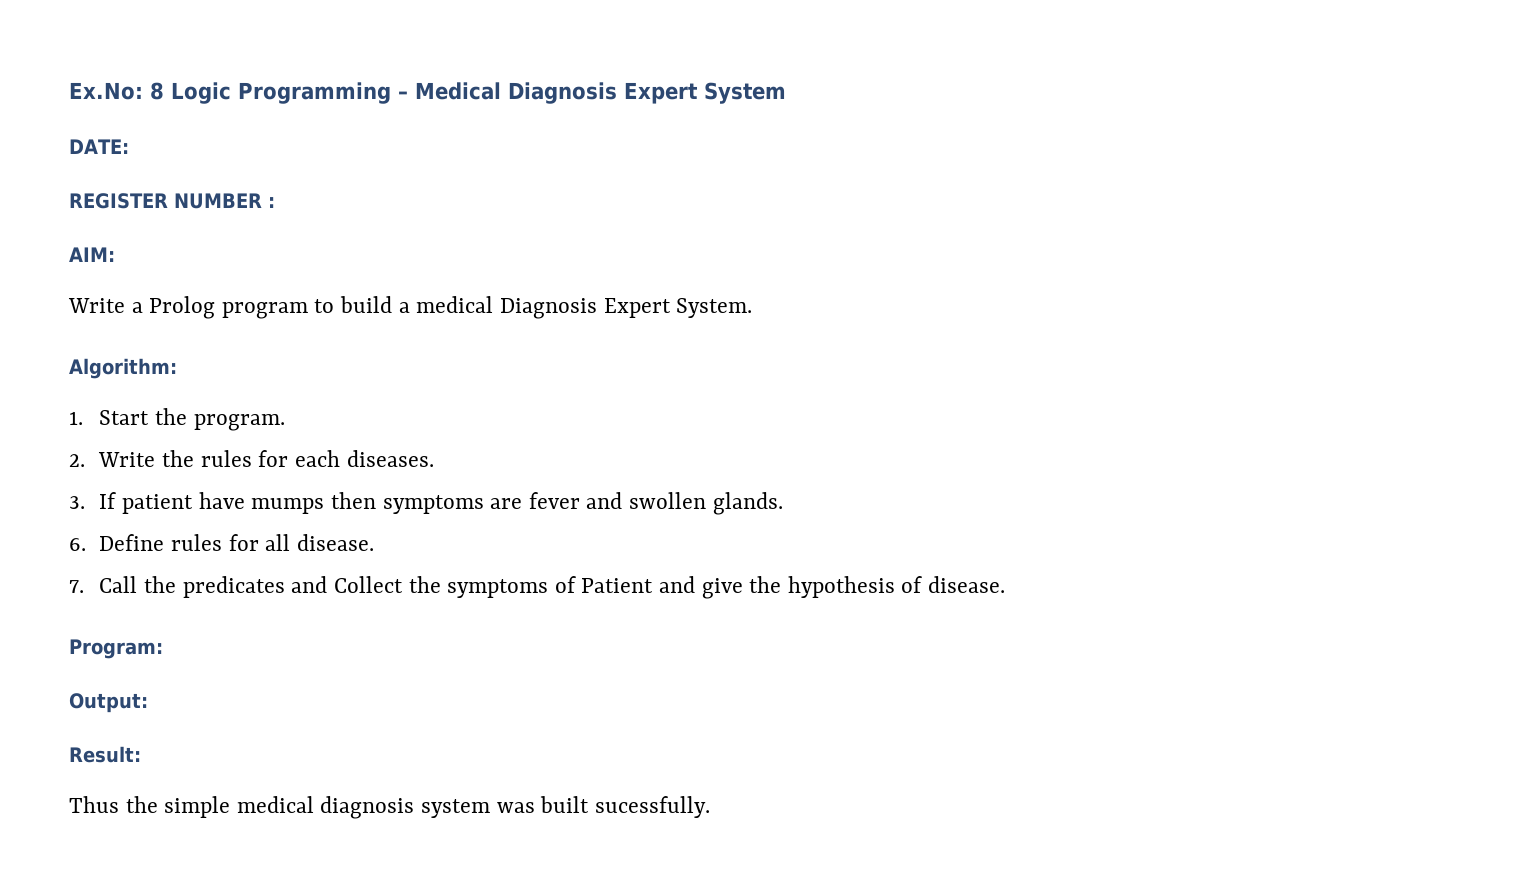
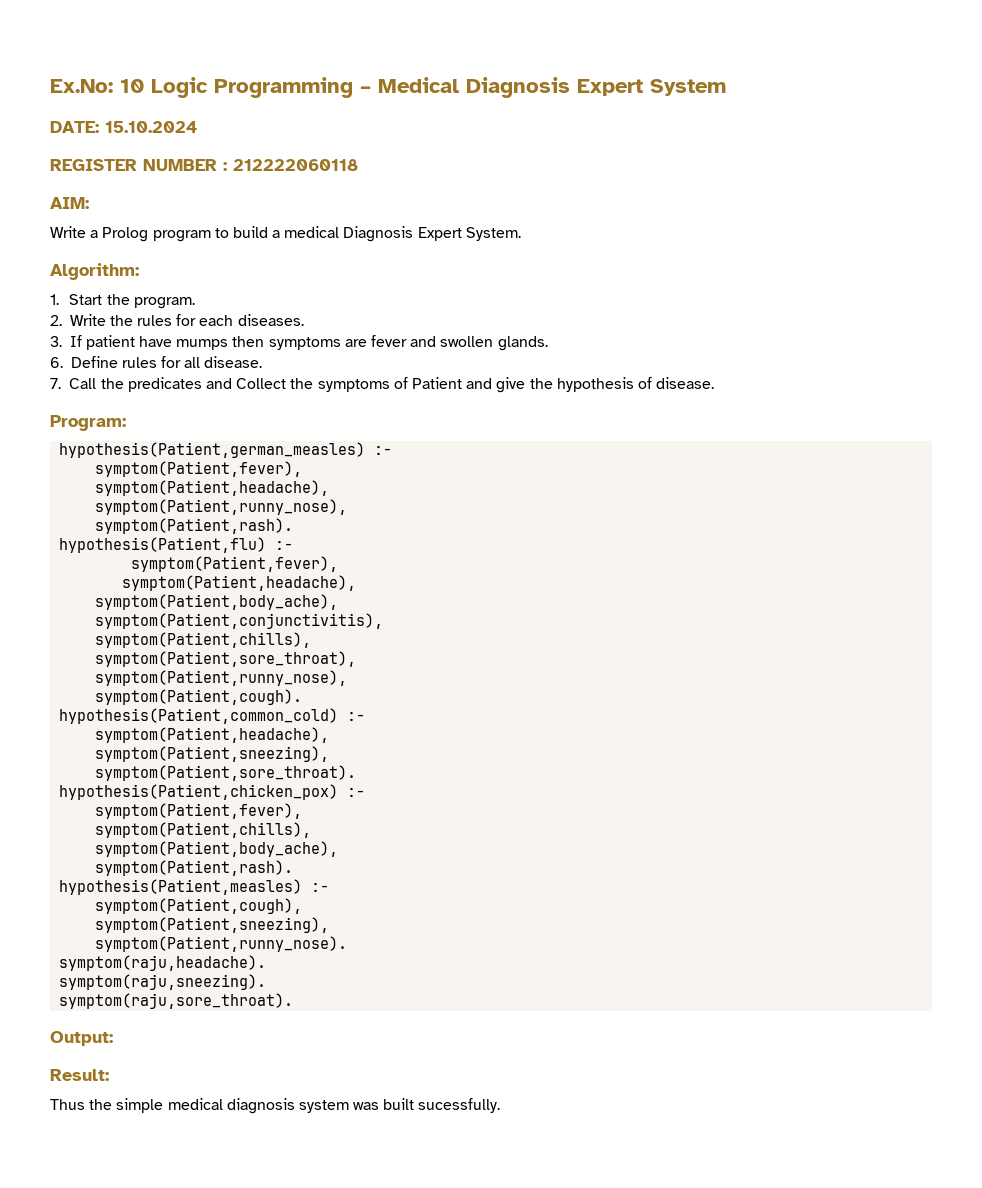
- Ex.No: 8 Logic Programming – Medical Diagnosis Expert System
+ Ex.No: 10 Logic Programming – Medical Diagnosis Expert System
- DATE:
+ DATE: 15.10.2024
- REGISTER NUMBER :
+ REGISTER NUMBER : 212222060118
+ hypothesis(Patient,german_measles) :-
+ symptom(Patient,fever),
+ symptom(Patient,headache),
+ symptom(Patient,runny_nose),
+ symptom(Patient,rash).
+ hypothesis(Patient,flu) :-
+ symptom(Patient,fever),
+ symptom(Patient,headache),
+ symptom(Patient,body_ache),
+ symptom(Patient,conjunctivitis),
+ symptom(Patient,chills),
+ symptom(Patient,sore_throat),
+ symptom(Patient,runny_nose),
+ symptom(Patient,cough).
+ hypothesis(Patient,common_cold) :-
+ symptom(Patient,headache),
+ symptom(Patient,sneezing),
+ symptom(Patient,sore_throat).
+ hypothesis(Patient,chicken_pox) :-
+ symptom(Patient,fever),
+ symptom(Patient,chills),
+ symptom(Patient,body_ache),
+ symptom(Patient,rash).
+ hypothesis(Patient,measles) :-
+ symptom(Patient,cough),
+ symptom(Patient,sneezing),
+ symptom(Patient,runny_nose).
+ symptom(raju,headache).
+ symptom(raju,sneezing).
+ symptom(raju,sore_throat).

